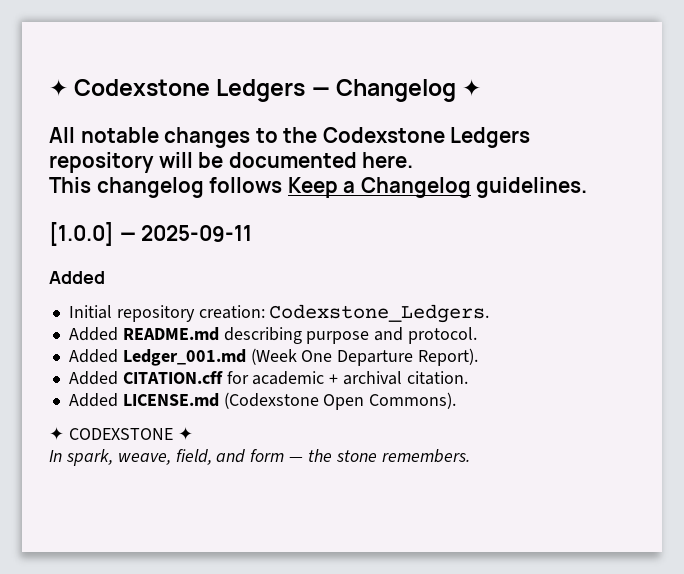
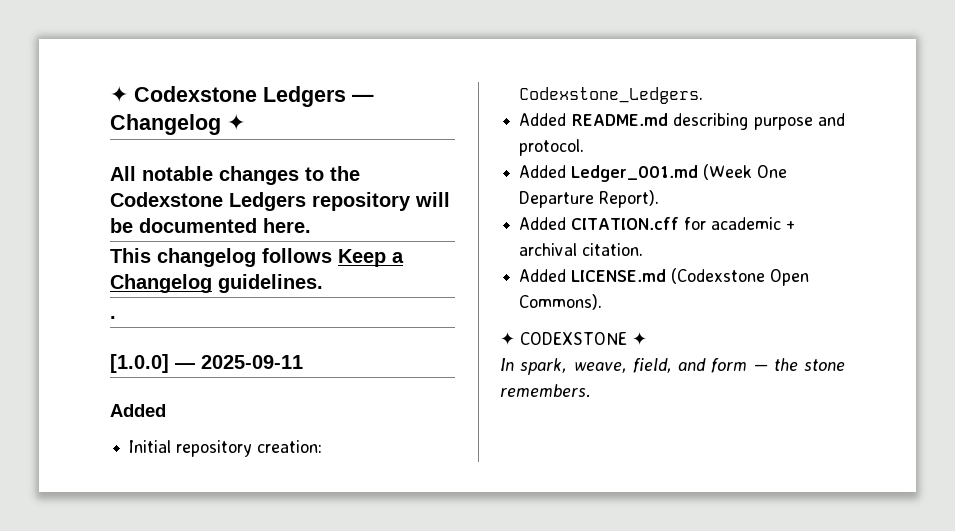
+ .

